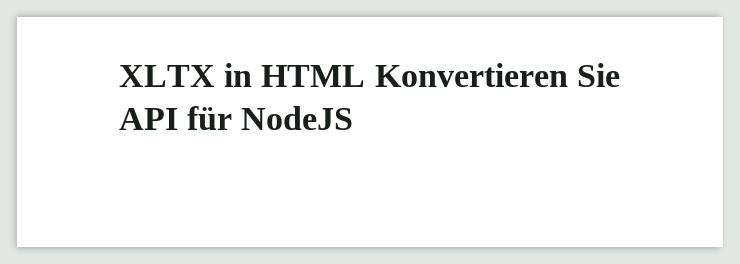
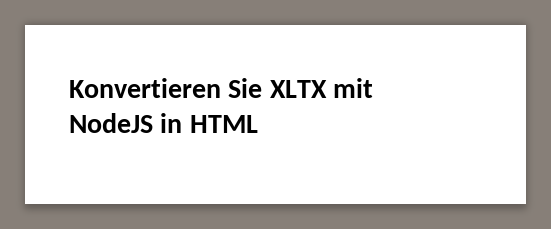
- XLTX in HTML Konvertieren Sie API für NodeJS
+ Konvertieren Sie XLTX mit NodeJS in HTML

